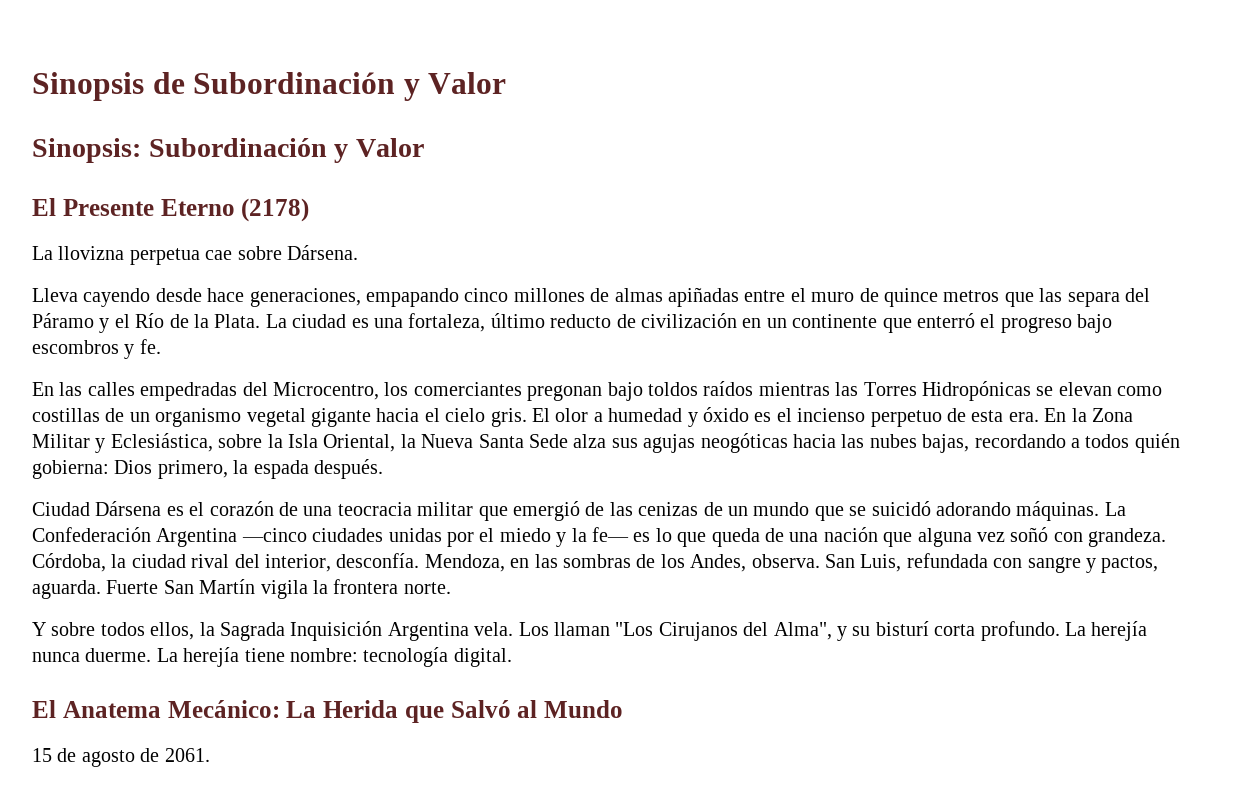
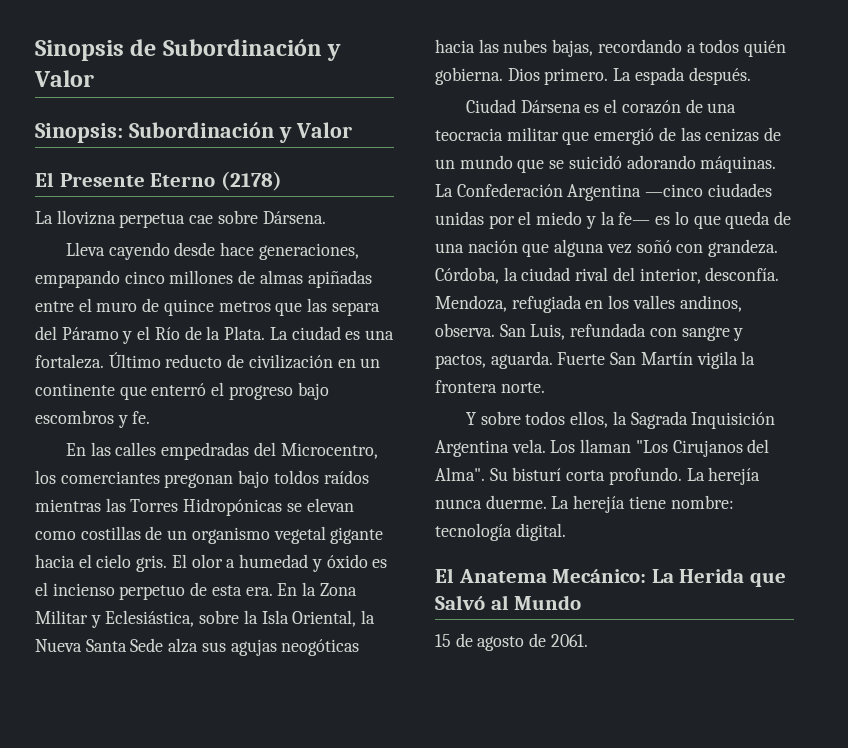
- La ciudad es una fortaleza, último reducto de civilización en un continente que enterró el progreso bajo escombros y fe.
+ La ciudad es una fortaleza. Último reducto de civilización en un continente que enterró el progreso bajo escombros y fe.
- En la Zona Militar y Eclesiástica, sobre la Isla Oriental, la Nueva Santa Sede alza sus agujas neogóticas hacia las nubes bajas, recordando a todos quién gobierna: Dios primero, la espada después.
+ En la Zona Militar y Eclesiástica, sobre la Isla Oriental, la Nueva Santa Sede alza sus agujas neogóticas hacia las nubes bajas, recordando a todos quién gobierna. Dios primero. La espada después.
- Mendoza, en las sombras de los Andes, observa.
+ Mendoza, refugiada en los valles andinos, observa.
- Los llaman "Los Cirujanos del Alma", y su bisturí corta profundo.
+ Los llaman "Los Cirujanos del Alma". Su bisturí corta profundo.

